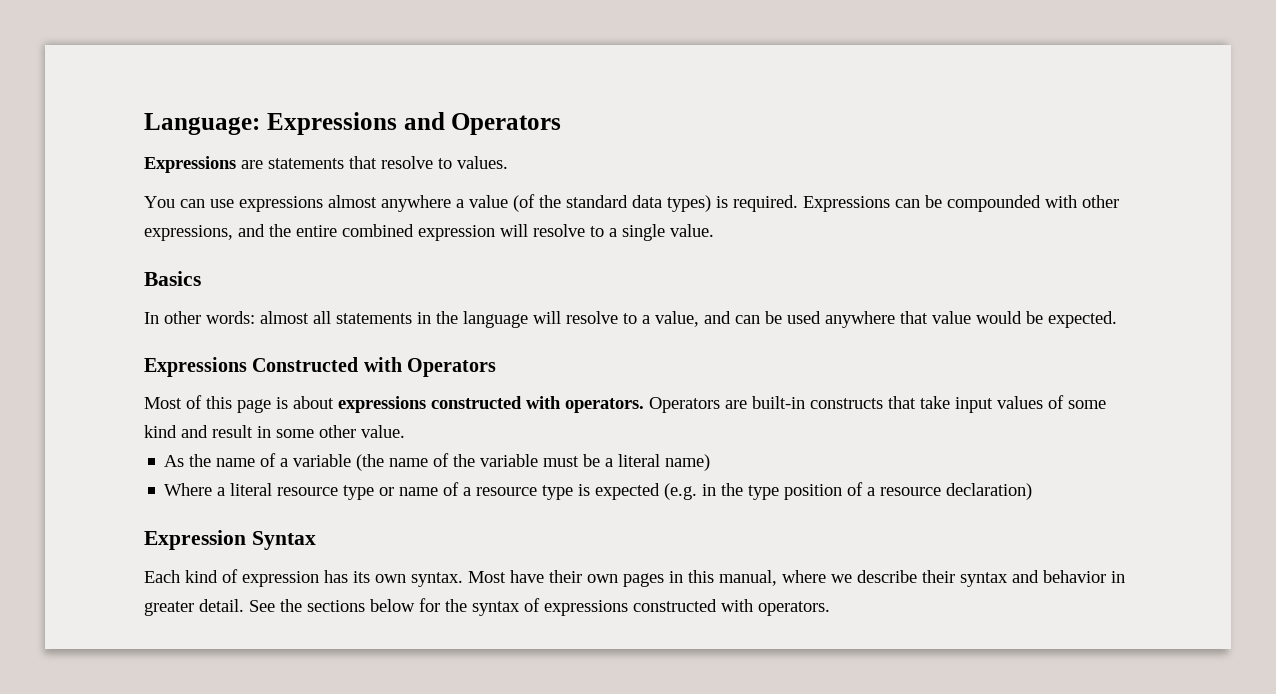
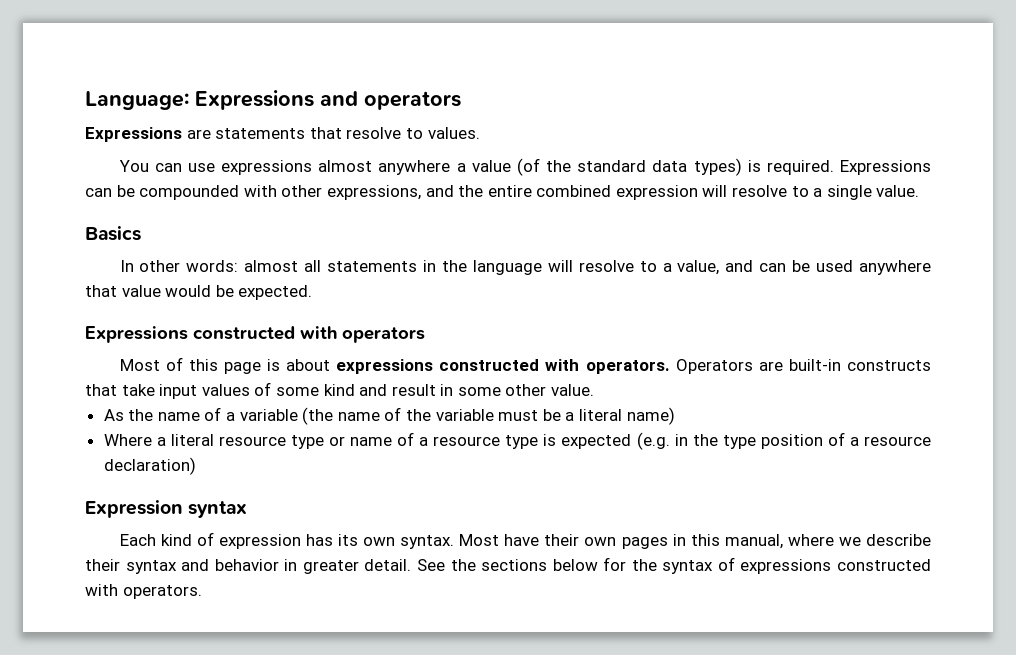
- Language: Expressions and Operators
+ Language: Expressions and operators
- Expressions Constructed with Operators
+ Expressions constructed with operators
- Expression Syntax
+ Expression syntax

